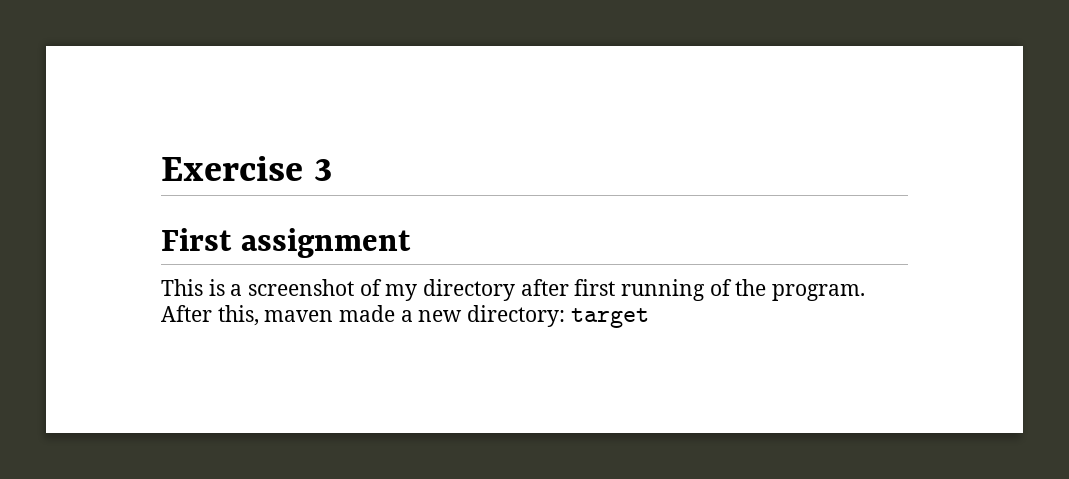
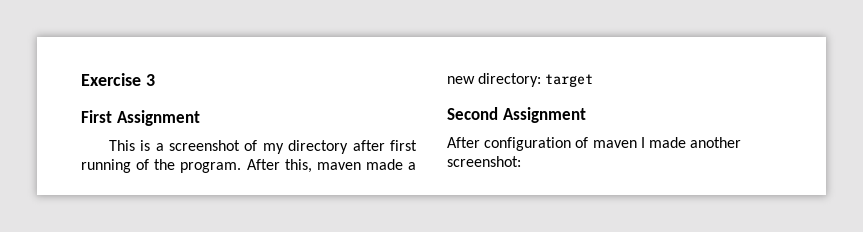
- First assignment
+ First Assignment
+ Second Assignment
+ After configuration of maven I made another screenshot:

